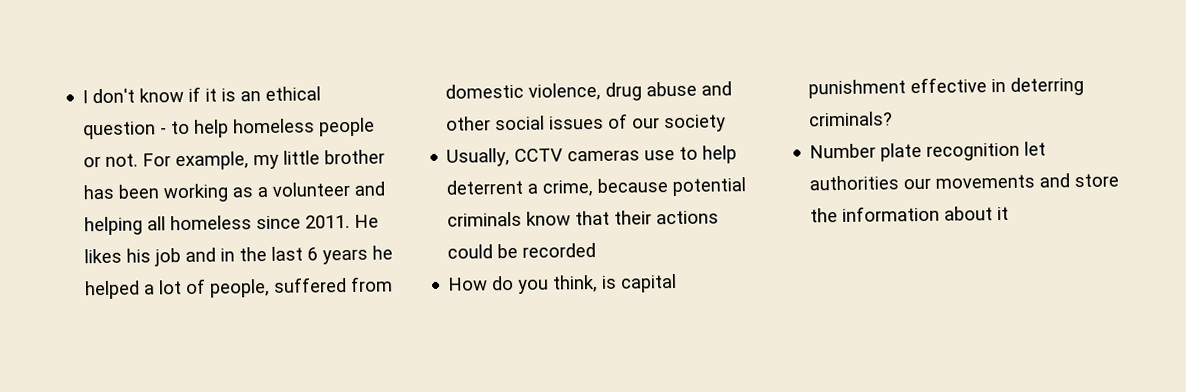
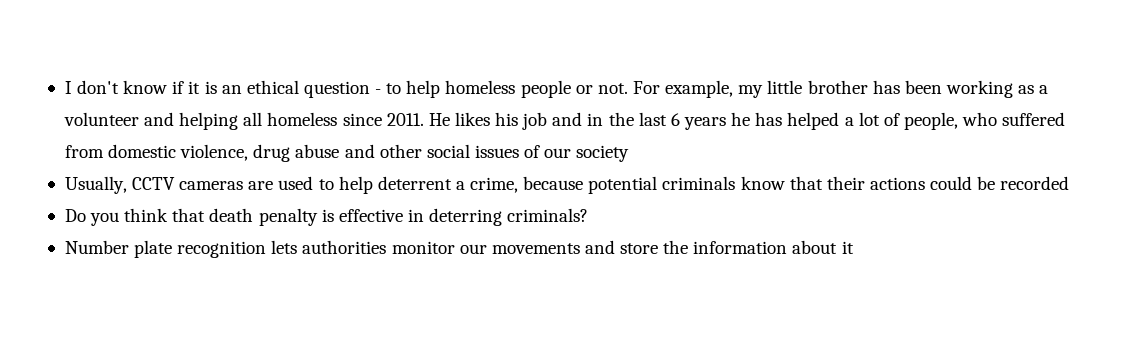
- He likes his job and in the last 6 years he helped a lot of people, suffered from domestic violence, drug abuse and other social issues of our society
+ He likes his job and in the last 6 years he has helped a lot of people, who suffered from domestic violence, drug abuse and other social issues of our society
- Usually, CCTV cameras use to help deterrent a crime, because potential criminals know that their actions could be recorded
+ Usually, CCTV cameras are used to help deterrent a crime, because potential criminals know that their actions could be recorded
- How do you think, is capital punishment effective in deterring criminals?
+ Do you think that death penalty is effective in deterring criminals?
- Number plate recognition let authorities our movements and store the information about it
+ Number plate recognition lets authorities monitor our movements and store the information about it

